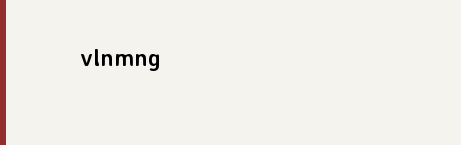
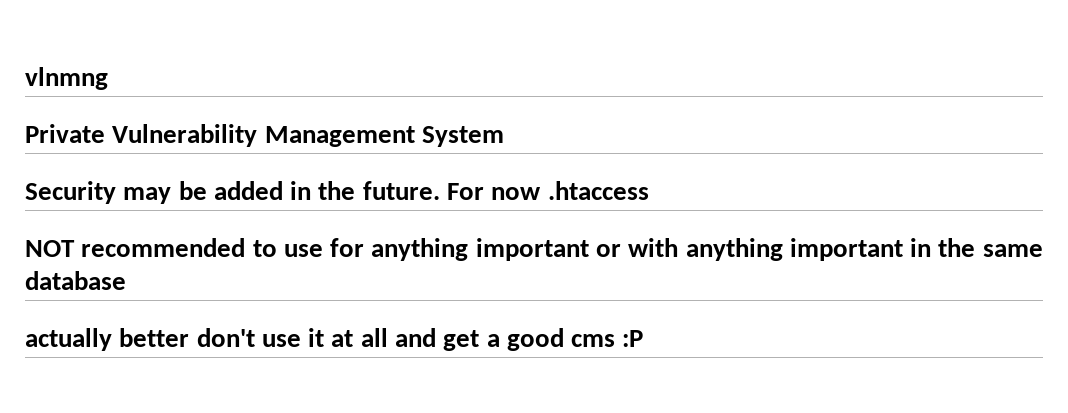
+ Private Vulnerability Management System
+ Security may be added in the future. For now .htaccess
+ NOT recommended to use for anything important or with anything important in the same database
+ actually better don't use it at all and get a good cms :P

